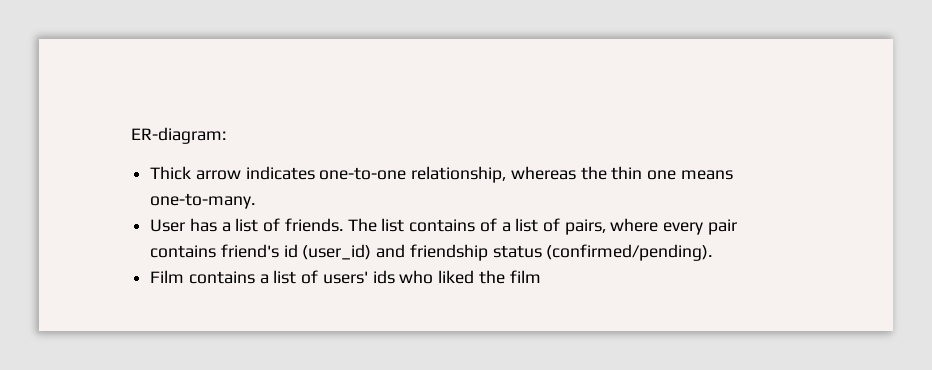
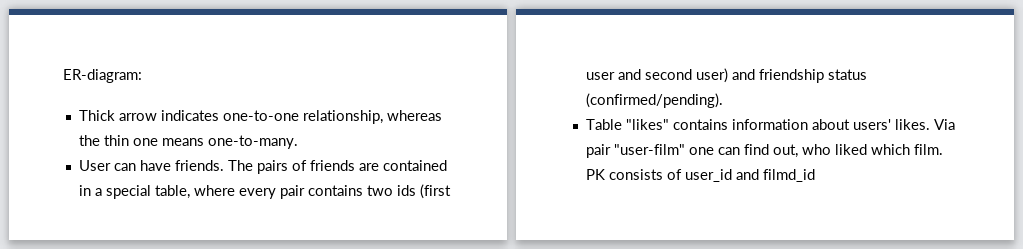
- User has a list of friends. The list contains of a list of pairs, where every pair contains friend's id (user_id) and friendship status (confirmed/pending).
- Film contains a list of users' ids who liked the film
+ User can have friends. The pairs of friends are contained in a special table, where every pair contains two ids (first user and second user) and friendship status (confirmed/pending).
+ Table "likes" contains information about users' likes. Via pair "user-film" one can find out, who liked which film. PK consists of user_id and filmd_id

